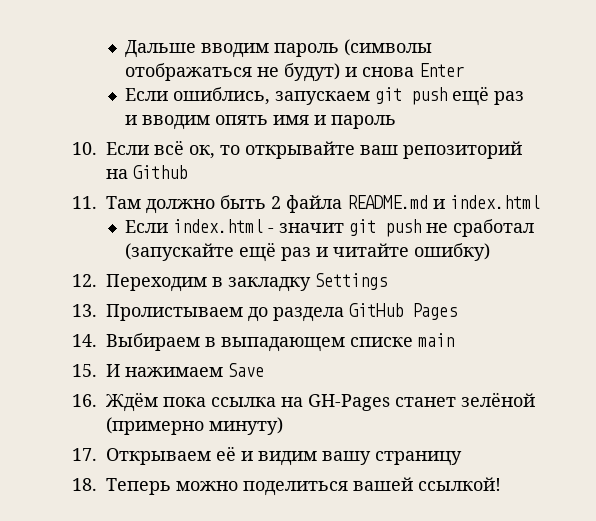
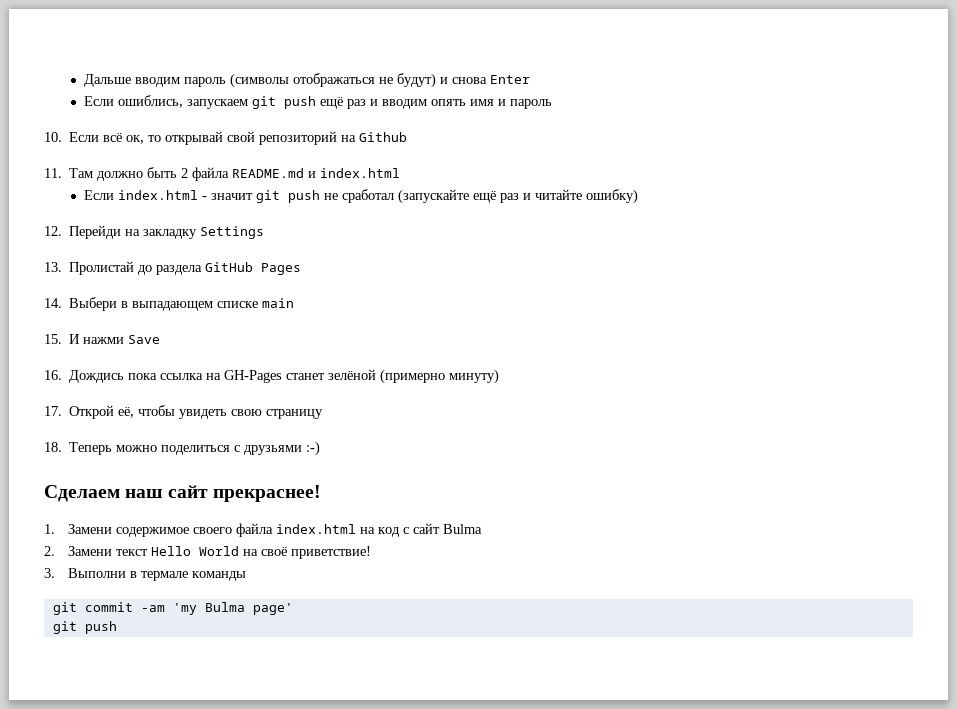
- 10. Если всё ок, то открывайте ваш репозиторий на Github
+ 10. Если всё ок, то открывай свой репозиторий на Github
- 12. Переходим в закладку Settings
+ 12. Перейди на закладку Settings
- 13. Пролистываем до раздела GitHub Pages
+ 13. Пролистай до раздела GitHub Pages
- 14. Выбираем в выпадающем списке main
+ 14. Выбери в выпадающем списке main
- 15. И нажимаем Save
+ 15. И нажми Save
- 16. Ждём пока ссылка на GH-Pages станет зелёной (примерно минуту)
+ 16. Дождись пока ссылка на GH-Pages станет зелёной (примерно минуту)
- 17. Открываем её и видим вашу страницу
+ 17. Открой её, чтобы увидеть свою страницу
- 18. Теперь можно поделиться вашей ссылкой!
+ 18. Теперь можно поделиться с друзьями :-)
+ Сделаем наш сайт прекраснее!
+ 1. Замени содержимое своего файла index.html на код с сайт Bulma
+ 2. Замени текст Hello World на своё приветствие!
+ 3. Выполни в термале команды
+ git commit -am 'my Bulma page'
+ git push

